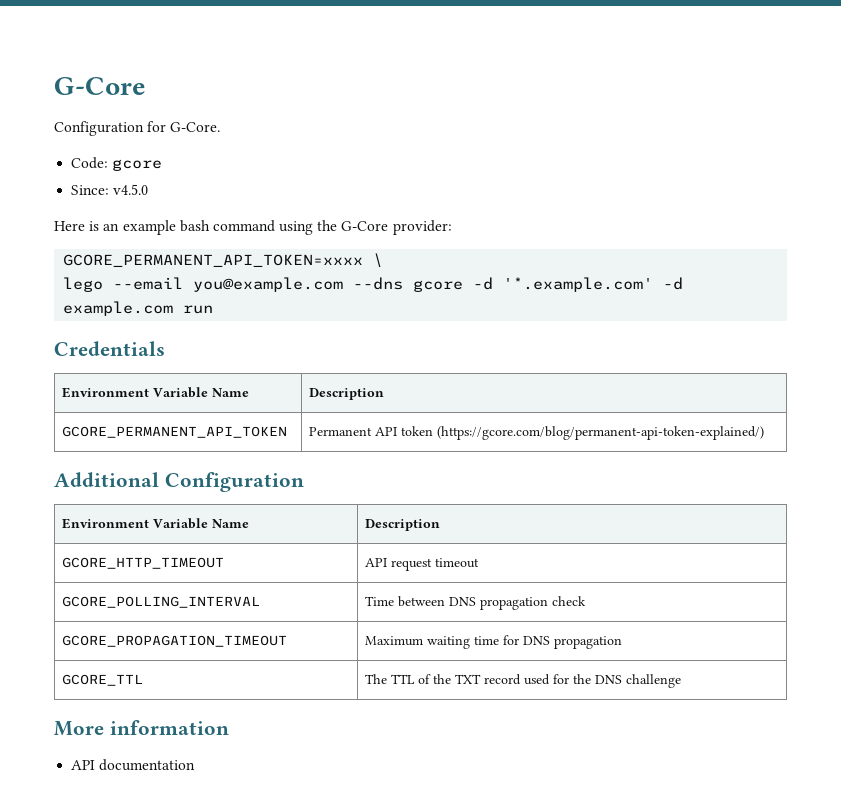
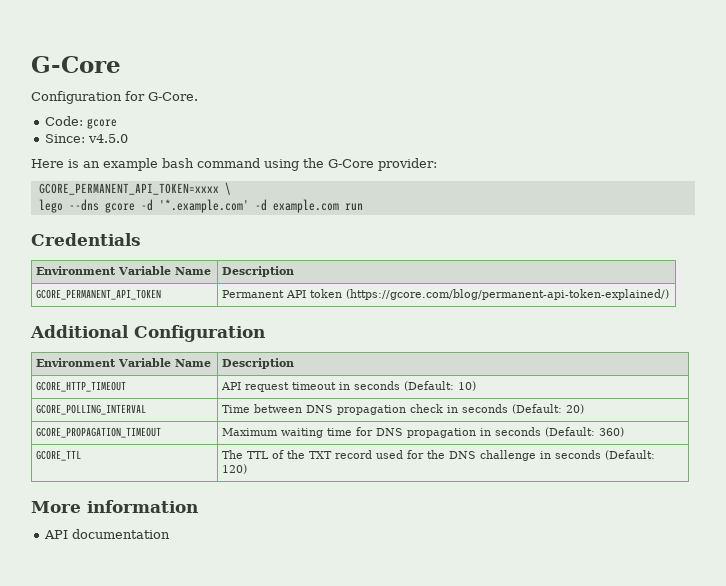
- lego --email you@example.com --dns gcore -d '*.example.com' -d example.com run
+ lego --dns gcore -d '*.example.com' -d example.com run
- GCORE_HTTP_TIMEOUT | API request timeout
+ GCORE_HTTP_TIMEOUT | API request timeout in seconds (Default: 10)
- GCORE_POLLING_INTERVAL | Time between DNS propagation check
+ GCORE_POLLING_INTERVAL | Time between DNS propagation check in seconds (Default: 20)
- GCORE_PROPAGATION_TIMEOUT | Maximum waiting time for DNS propagation
+ GCORE_PROPAGATION_TIMEOUT | Maximum waiting time for DNS propagation in seconds (Default: 360)
- GCORE_TTL | The TTL of the TXT record used for the DNS challenge
+ GCORE_TTL | The TTL of the TXT record used for the DNS challenge in seconds (Default: 120)

